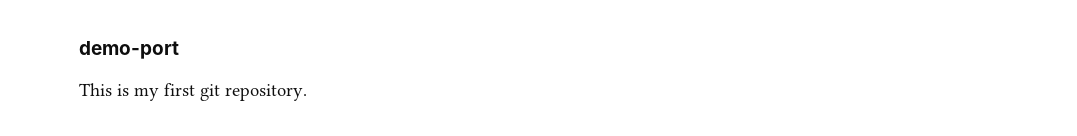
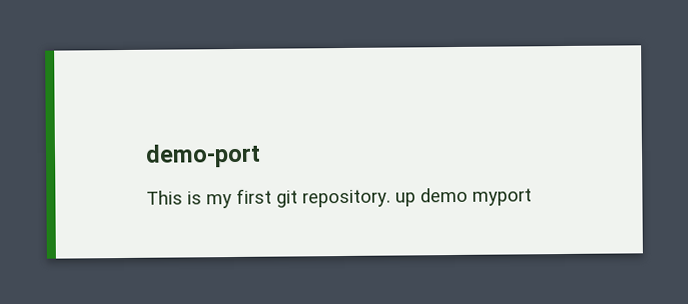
- This is my first git repository.
+ This is my first git repository. up demo myport

